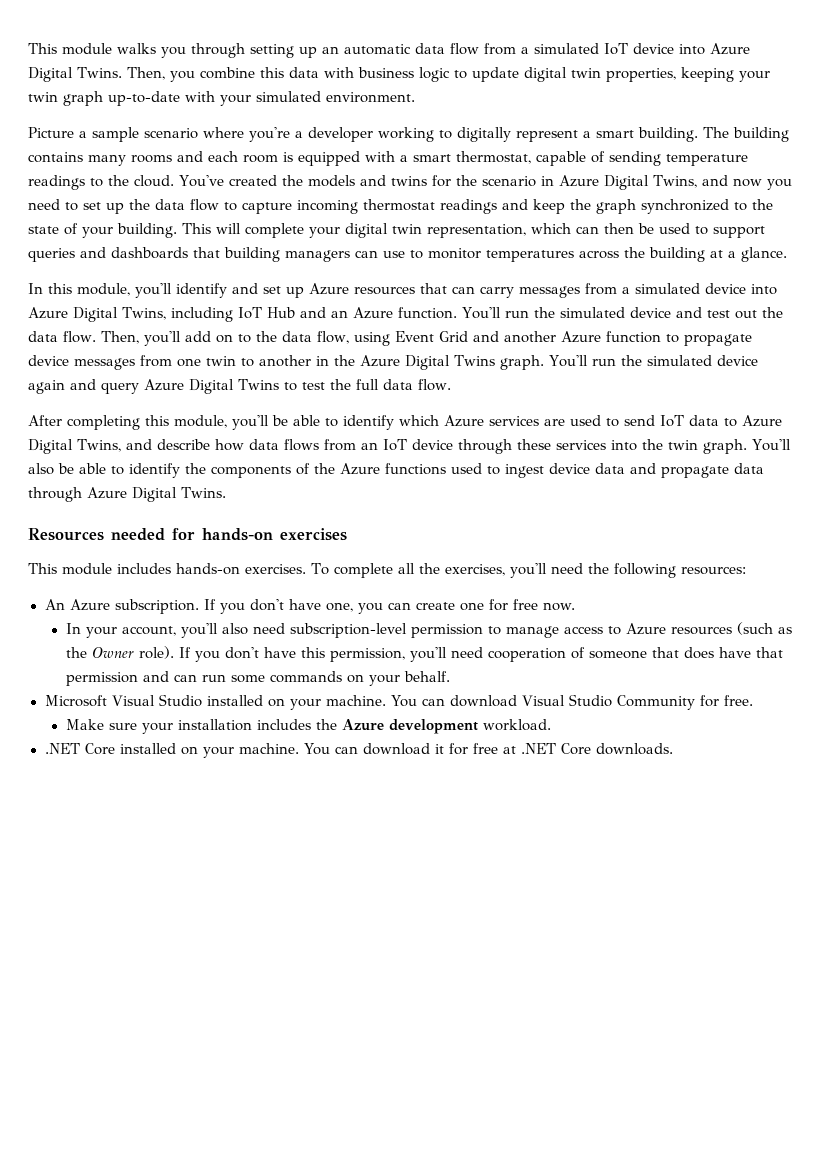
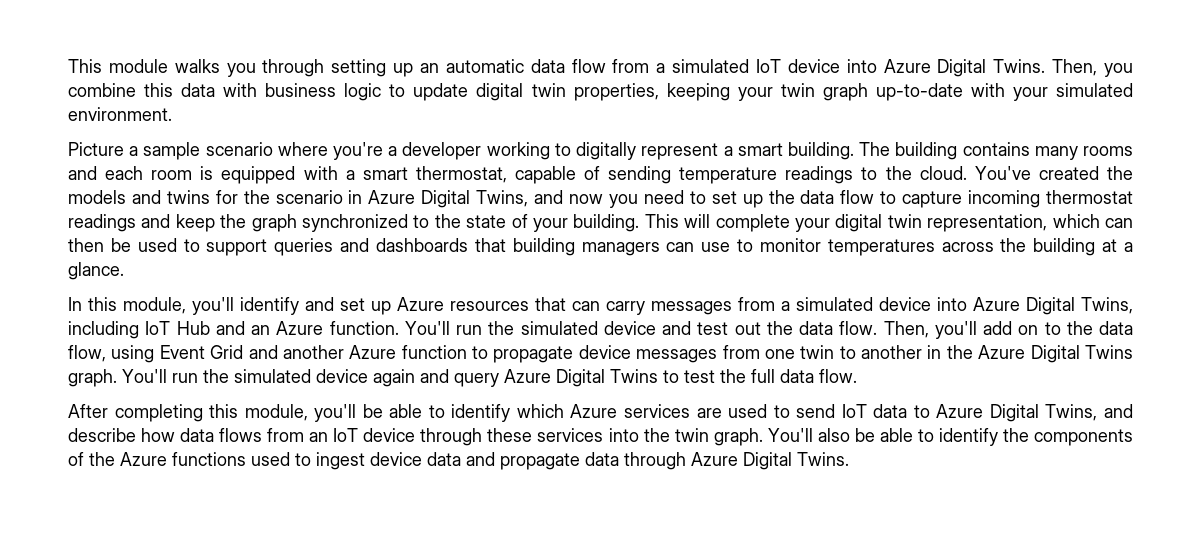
- Resources needed for hands-on exercises
- This module includes hands-on exercises. To complete all the exercises, you'll need the following resources:
- An Azure subscription. If you don't have one, you can create one for free now.
- In your account, you'll also need subscription-level permission to manage access to Azure resources (such as the Owner role). If you don't have this permission, you'll need cooperation of someone that does have that permission and can run some commands on your behalf.
- Microsoft Visual Studio installed on your machine. You can download Visual Studio Community for free.
- Make sure your installation includes the Azure development workload.
- .NET Core installed on your machine. You can download it for free at .NET Core downloads.

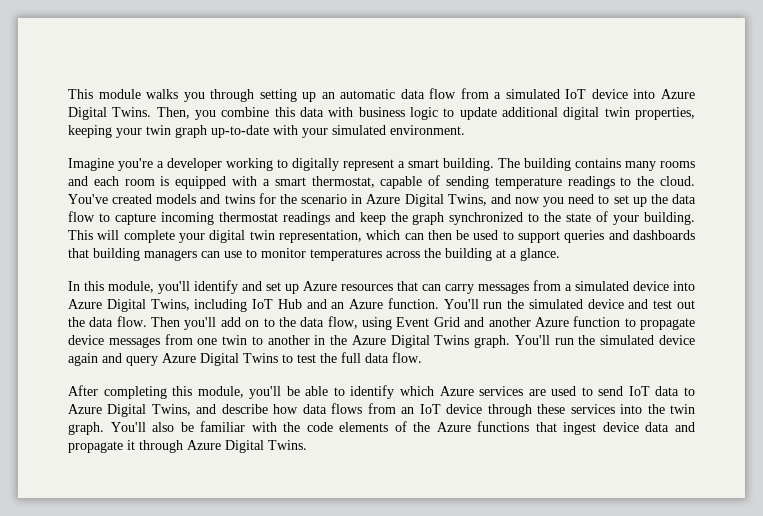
- Then, you combine this data with business logic to update digital twin properties, keeping your twin graph up-to-date with your simulated environment.
+ Then, you combine this data with business logic to update additional digital twin properties, keeping your twin graph up-to-date with your simulated environment.
- Picture a sample scenario where you're a developer working to digitally represent a smart building.
+ Imagine you're a developer working to digitally represent a smart building.
- You've created the models and twins for the scenario in Azure Digital Twins, and now you need to set up the data flow to capture incoming thermostat readings and keep the graph synchronized to the state of your building.
+ You've created models and twins for the scenario in Azure Digital Twins, and now you need to set up the data flow to capture incoming thermostat readings and keep the graph synchronized to the state of your building.
- Then, you'll add on to the data flow, using Event Grid and another Azure function to propagate device messages from one twin to another in the Azure Digital Twins graph.
+ Then you'll add on to the data flow, using Event Grid and another Azure function to propagate device messages from one twin to another in the Azure Digital Twins graph.
- You'll also be able to identify the components of the Azure functions used to ingest device data and propagate data through Azure Digital Twins.
+ You'll also be familiar with the code elements of the Azure functions that ingest device data and propagate it through Azure Digital Twins.

